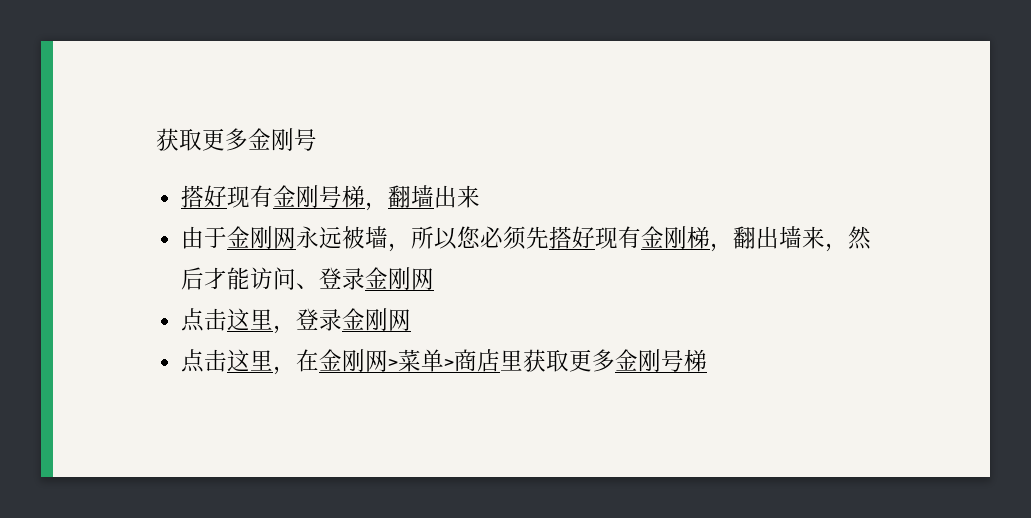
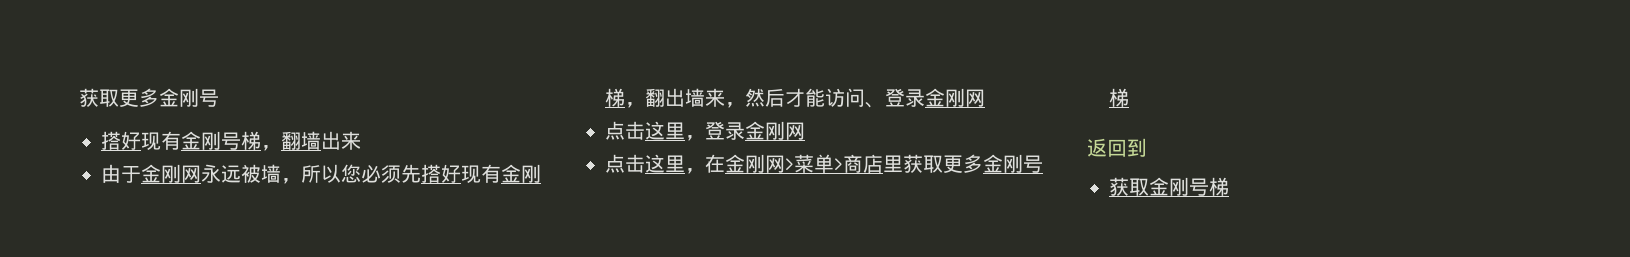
+ 返回到
+ 获取金刚号梯

